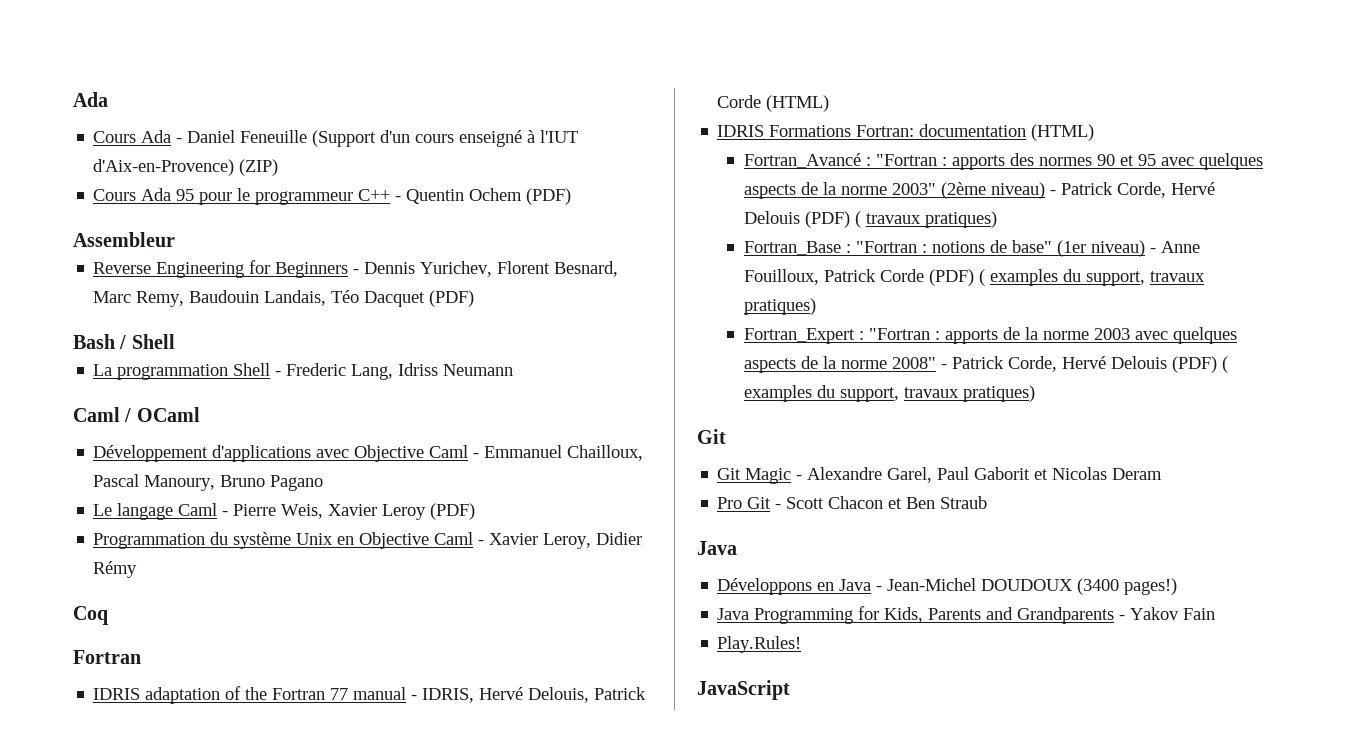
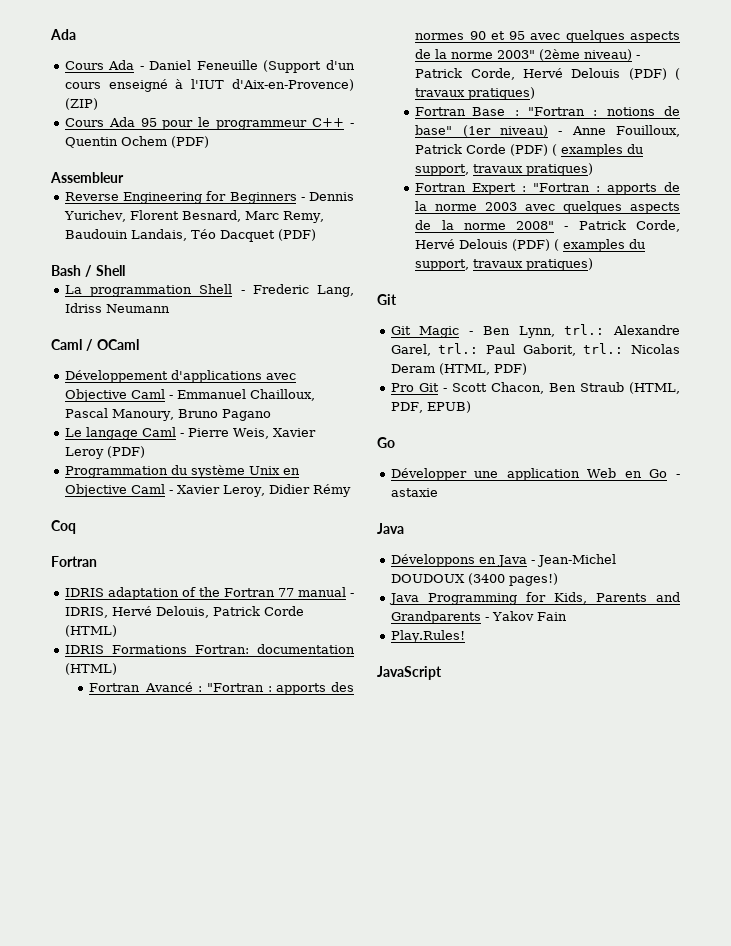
- Git Magic - Alexandre Garel, Paul Gaborit et Nicolas Deram
+ Git Magic - Ben Lynn, trl.: Alexandre Garel, trl.: Paul Gaborit, trl.: Nicolas Deram (HTML, PDF)
- Pro Git - Scott Chacon et Ben Straub
+ Pro Git - Scott Chacon, Ben Straub (HTML, PDF, EPUB)
+ Go
+ Développer une application Web en Go - astaxie

